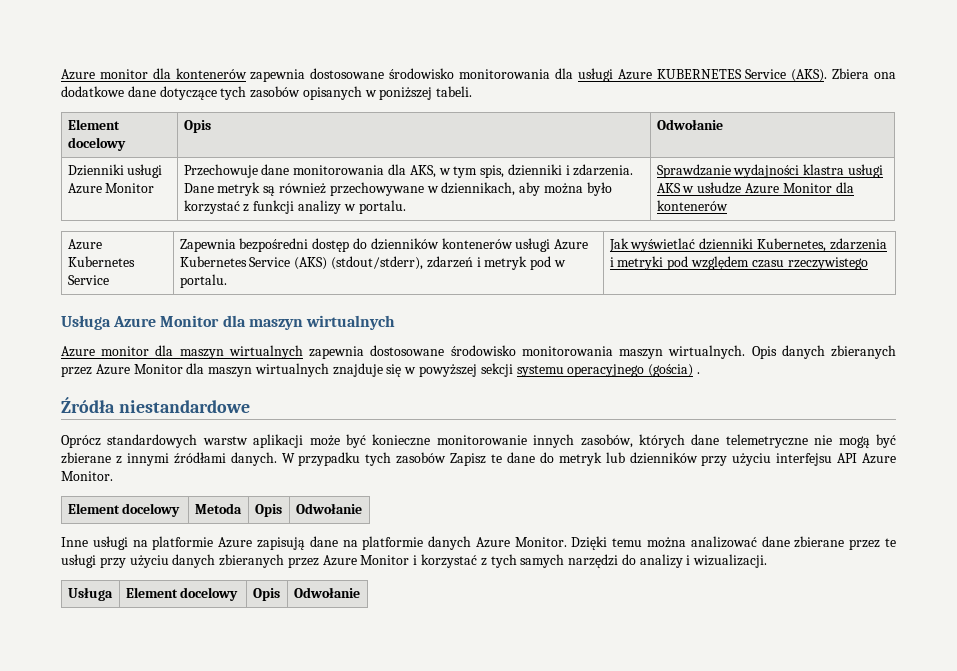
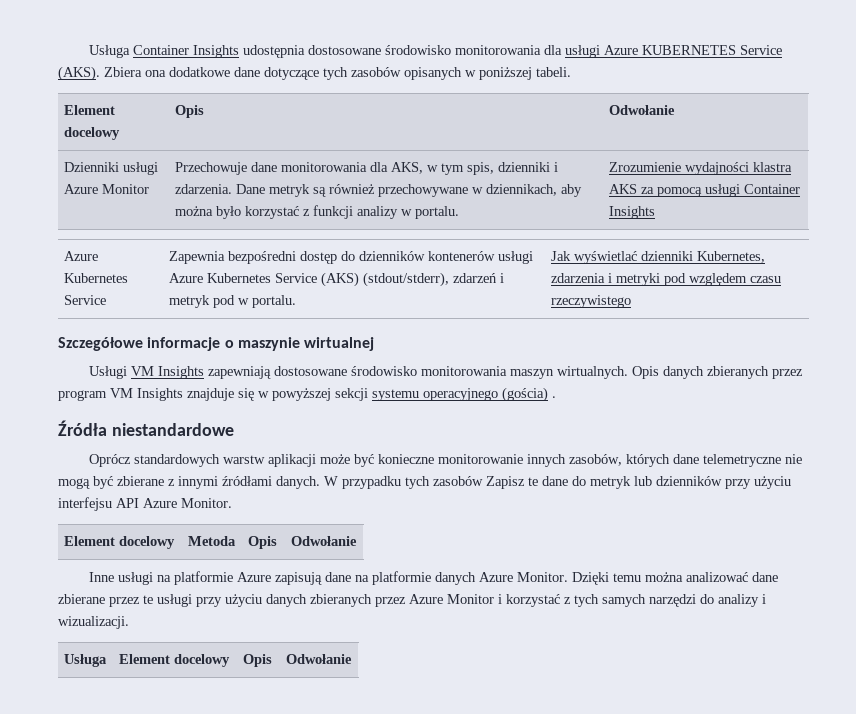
- Azure monitor dla kontenerów zapewnia dostosowane środowisko monitorowania dla usługi Azure KUBERNETES Service (AKS).
+ Usługa Container Insights udostępnia dostosowane środowisko monitorowania dla usługi Azure KUBERNETES Service (AKS).
- Sprawdzanie wydajności klastra usługi AKS w usłudze Azure Monitor dla kontenerów
+ Zrozumienie wydajności klastra AKS za pomocą usługi Container Insights
- Usługa Azure Monitor dla maszyn wirtualnych
- Azure monitor dla maszyn wirtualnych zapewnia dostosowane środowisko monitorowania maszyn wirtualnych.
+ Szczegółowe informacje o maszynie wirtualnej
+ Usługi VM Insights zapewniają dostosowane środowisko monitorowania maszyn wirtualnych.
- Opis danych zbieranych przez Azure Monitor dla maszyn wirtualnych znajduje się w powyższej sekcji systemu operacyjnego (gościa) .
+ Opis danych zbieranych przez program VM Insights znajduje się w powyższej sekcji systemu operacyjnego (gościa) .

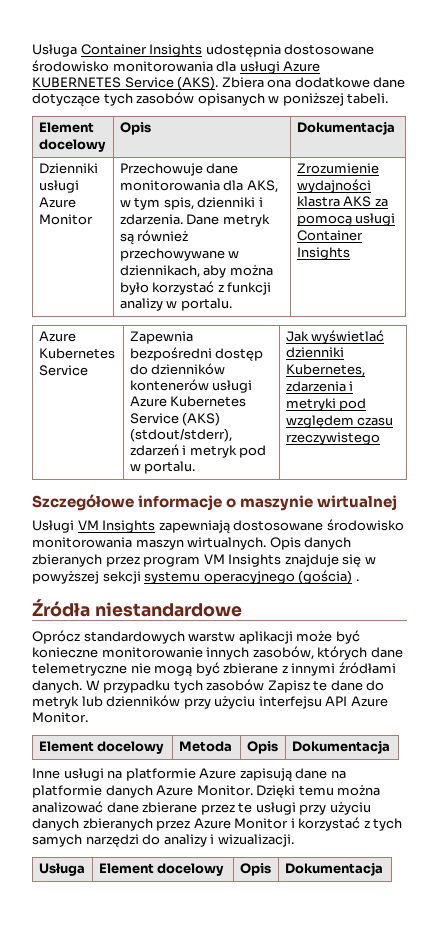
  Zbiera ona dodatkowe dane dotyczące tych zasobów opisanych w poniższej tabeli.
- Element docelowy | Opis | Odwołanie
+ Element docelowy | Opis | Dokumentacja
- Element docelowy | Metoda | Opis | Odwołanie
+ Element docelowy | Metoda | Opis | Dokumentacja
- Usługa | Element docelowy | Opis | Odwołanie
+ Usługa | Element docelowy | Opis | Dokumentacja

